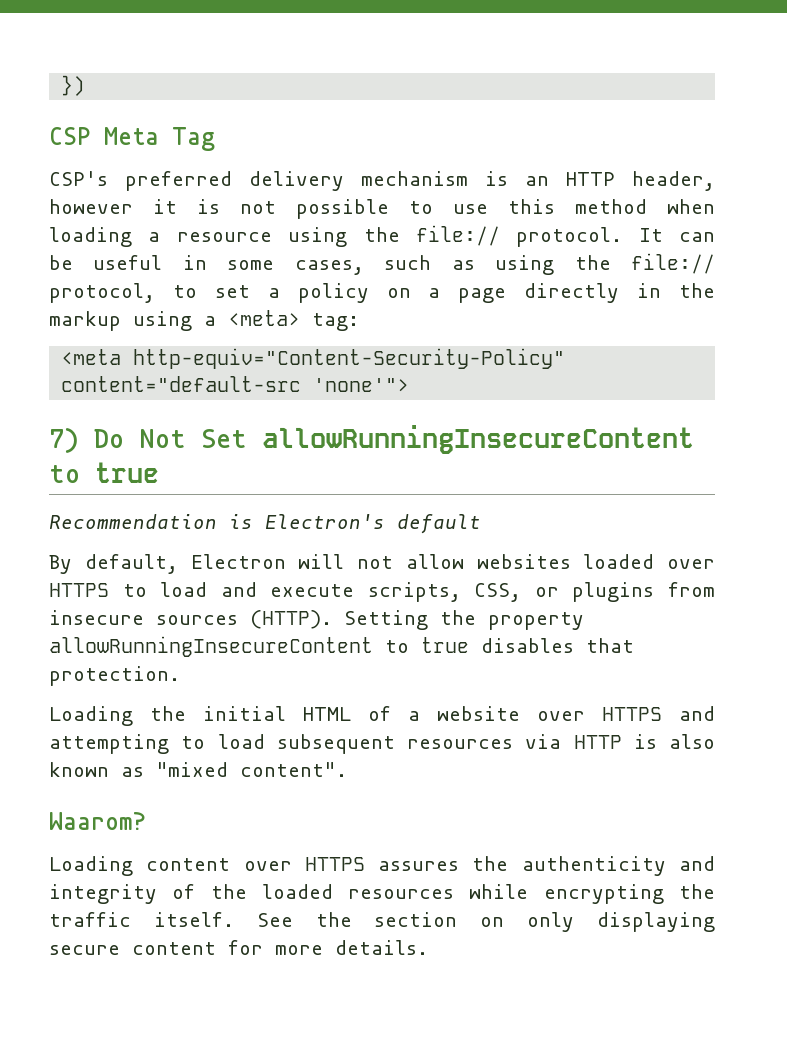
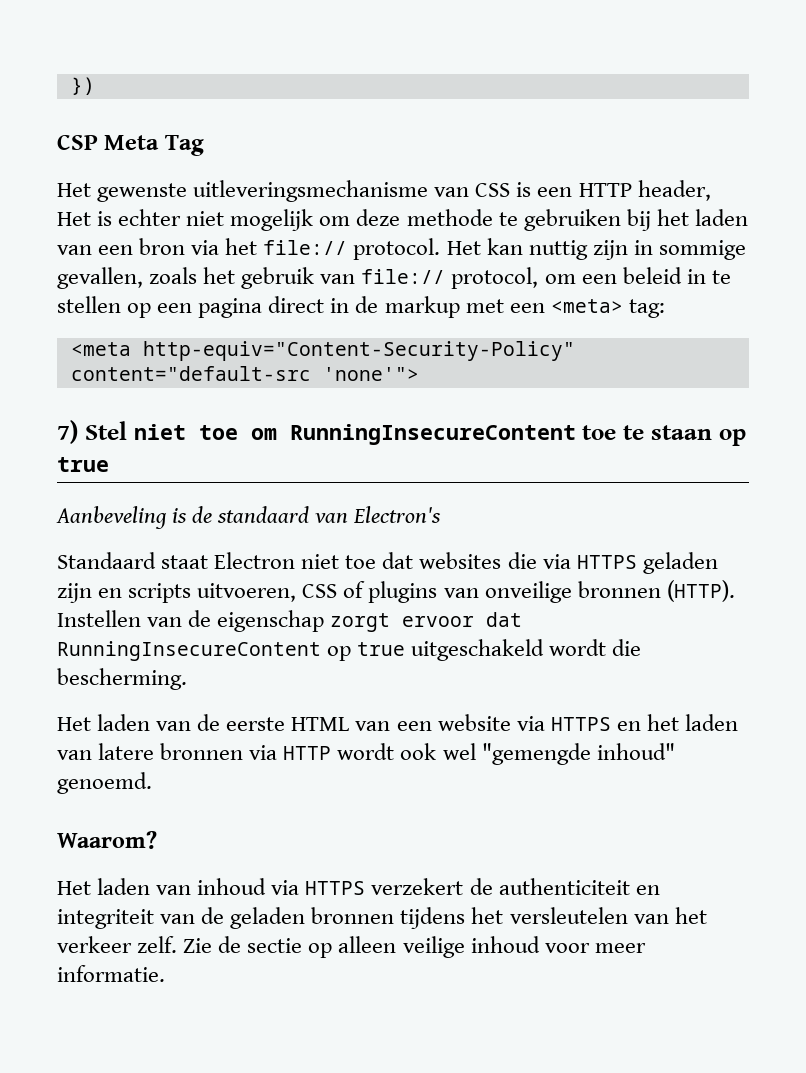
- CSP's preferred delivery mechanism is an HTTP header, however it is not possible to use this method when loading a resource using the file:// protocol. It can be useful in some cases, such as using the file:// protocol, to set a policy on a page directly in the markup using a <meta> tag:
+ Het gewenste uitleveringsmechanisme van CSS is een HTTP header, Het is echter niet mogelijk om deze methode te gebruiken bij het laden van een bron via het file:// protocol. Het kan nuttig zijn in sommige gevallen, zoals het gebruik van file:// protocol, om een beleid in te stellen op een pagina direct in de markup met een <meta> tag:
- 7) Do Not Set allowRunningInsecureContent to true
- Recommendation is Electron's default
- By default, Electron will not allow websites loaded over HTTPS to load and execute scripts, CSS, or plugins from insecure sources (HTTP). Setting the property allowRunningInsecureContent to true disables that protection.
- Loading the initial HTML of a website over HTTPS and attempting to load subsequent resources via HTTP is also known as "mixed content".
+ 7) Stel niet toe om RunningInsecureContent toe te staan op true
+ Aanbeveling is de standaard van Electron's
+ Standaard staat Electron niet toe dat websites die via HTTPS geladen zijn en scripts uitvoeren, CSS of plugins van onveilige bronnen (HTTP). Instellen van de eigenschap zorgt ervoor dat RunningInsecureContent op true uitgeschakeld wordt die bescherming.
+ Het laden van de eerste HTML van een website via HTTPS en het laden van latere bronnen via HTTP wordt ook wel "gemengde inhoud" genoemd.
  Waarom?
- Loading content over HTTPS assures the authenticity and integrity of the loaded resources while encrypting the traffic itself. See the section on only displaying secure content for more details.
+ Het laden van inhoud via HTTPS verzekert de authenticiteit en integriteit van de geladen bronnen tijdens het versleutelen van het verkeer zelf. Zie de sectie op alleen veilige inhoud voor meer informatie.

